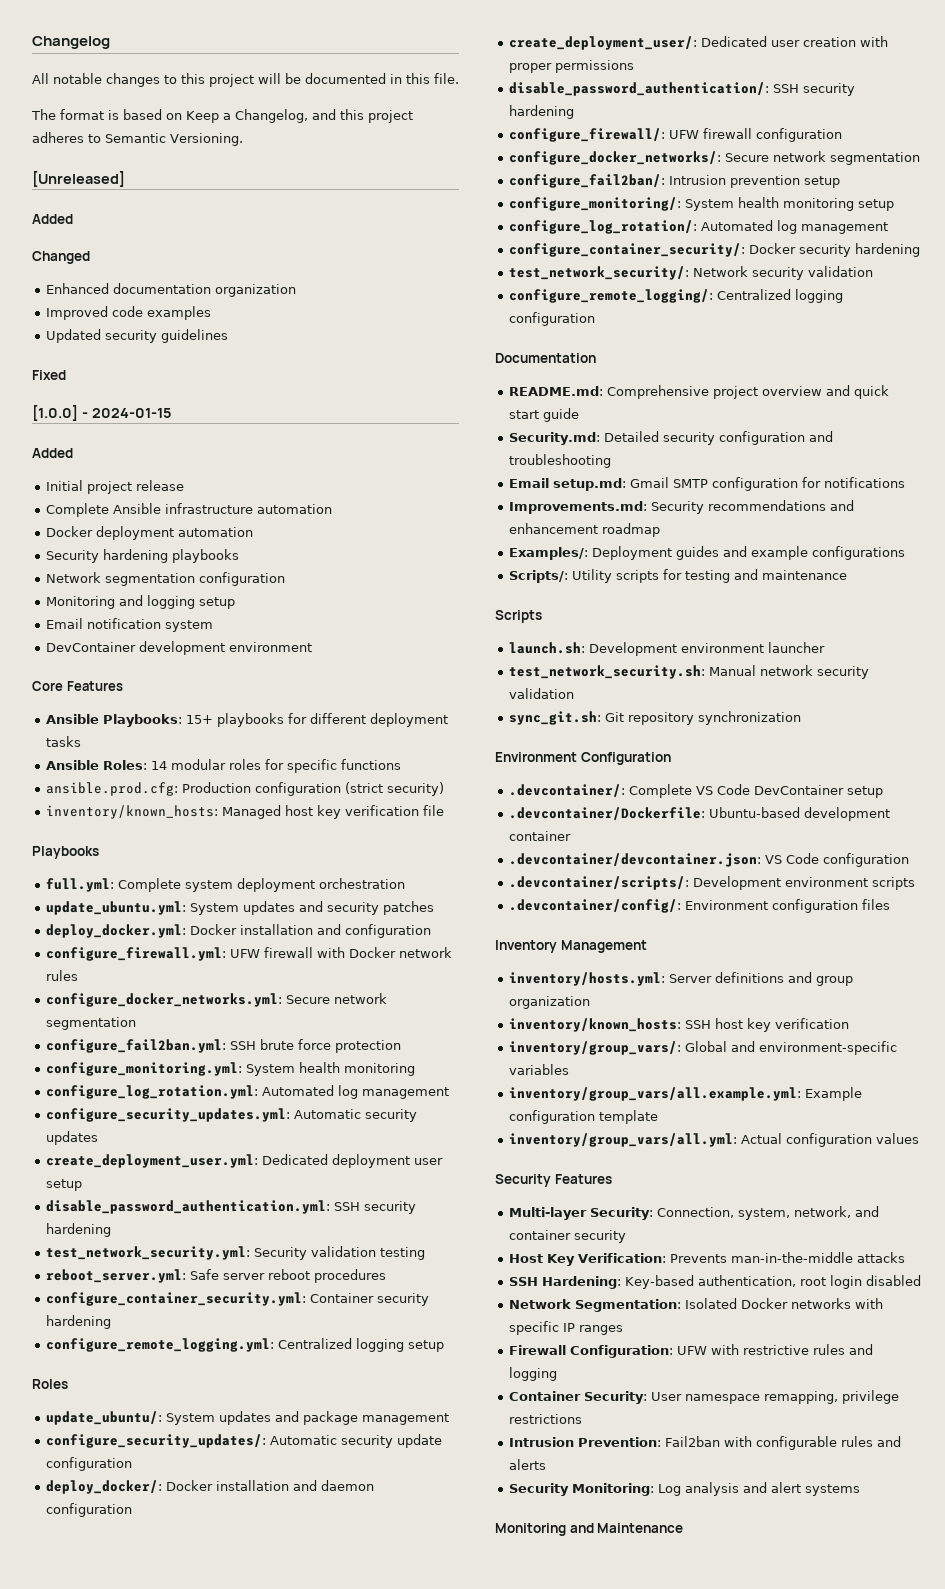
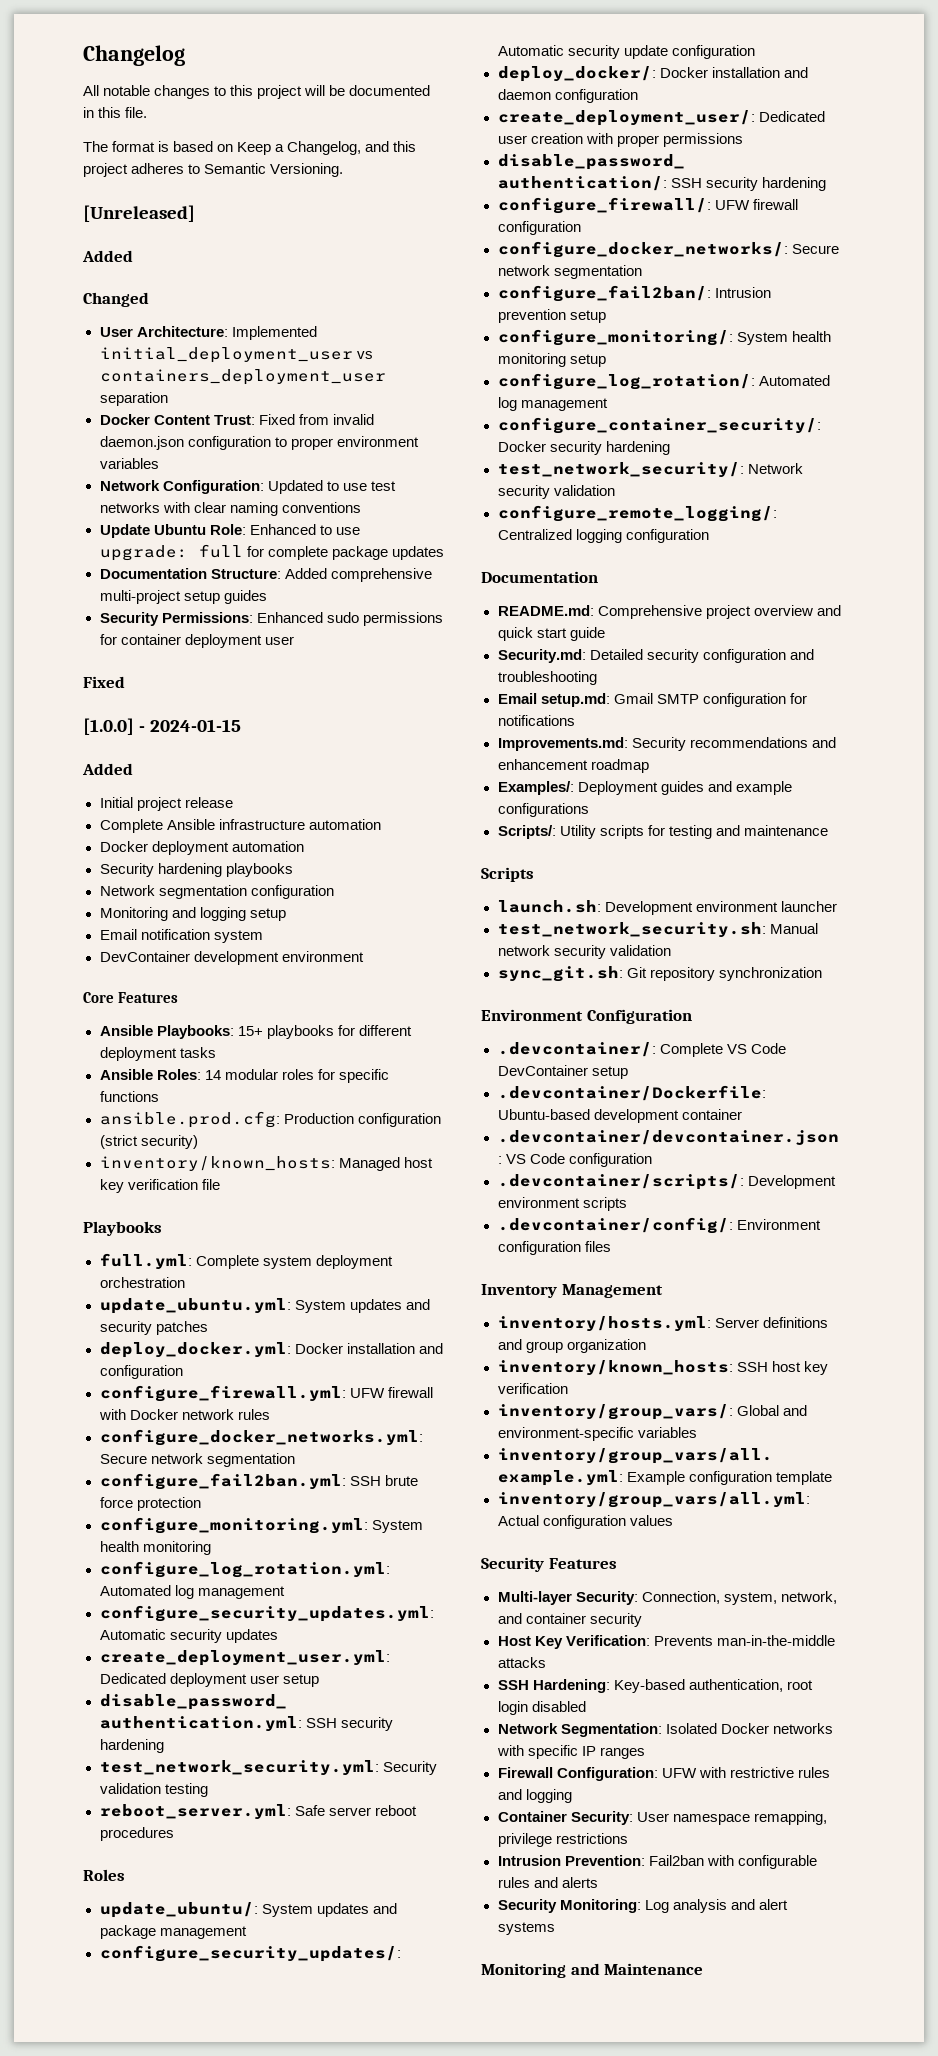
- Enhanced documentation organization
- Improved code examples
- Updated security guidelines
+ User Architecture: Implemented initial_deployment_user vs containers_deployment_user separation
+ Docker Content Trust: Fixed from invalid daemon.json configuration to proper environment variables
+ Network Configuration: Updated to use test networks with clear naming conventions
+ Update Ubuntu Role: Enhanced to use upgrade: full for complete package updates
+ Documentation Structure: Added comprehensive multi-project setup guides
+ Security Permissions: Enhanced sudo permissions for container deployment user
- configure_container_security.yml: Container security hardening
- configure_remote_logging.yml: Centralized logging setup

